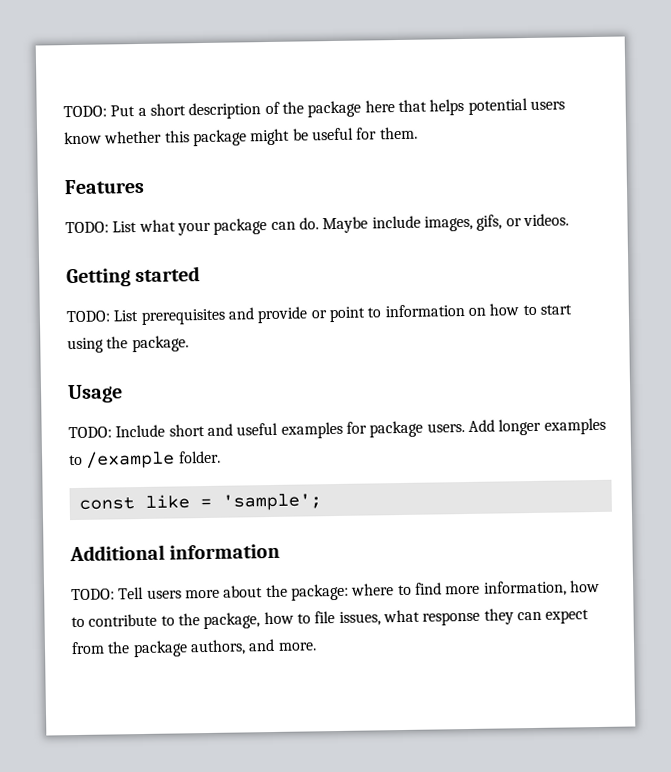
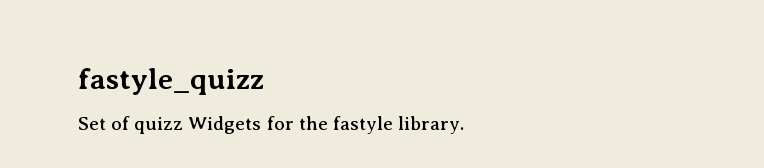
- TODO: Put a short description of the package here that helps potential users know whether this package might be useful for them.
- Features
- TODO: List what your package can do. Maybe include images, gifs, or videos.
- Getting started
- TODO: List prerequisites and provide or point to information on how to start using the package.
- Usage
- TODO: Include short and useful examples for package users. Add longer examples to /example folder.
- const like = 'sample';
- Additional information
- TODO: Tell users more about the package: where to find more information, how to contribute to the package, how to file issues, what response they can expect from the package authors, and more.
+ fastyle_quizz
+ Set of quizz Widgets for the fastyle library.

